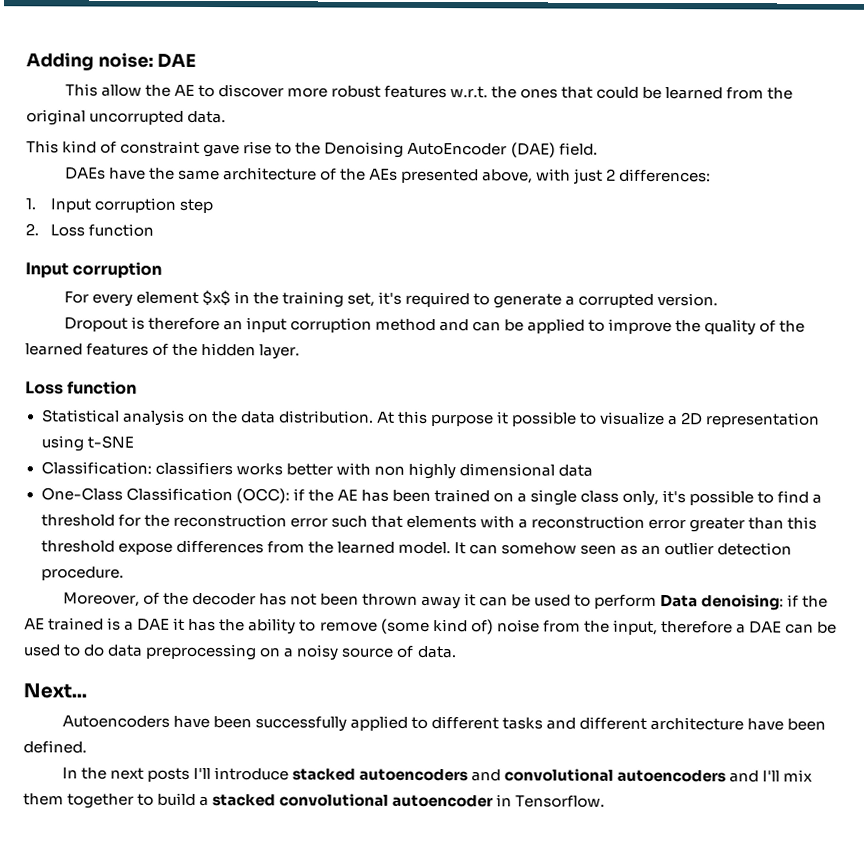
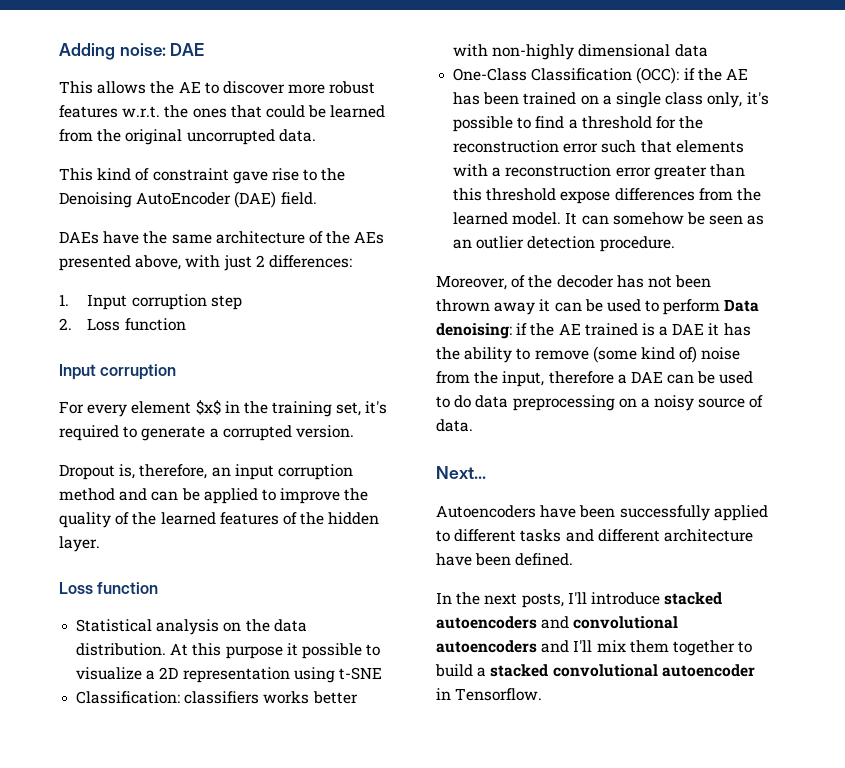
- This allow the AE to discover more robust features w.r.t. the ones that could be learned from the original uncorrupted data.
+ This allows the AE to discover more robust features w.r.t. the ones that could be learned from the original uncorrupted data.
- Dropout is therefore an input corruption method and can be applied to improve the quality of the learned features of the hidden layer.
+ Dropout is, therefore, an input corruption method and can be applied to improve the quality of the learned features of the hidden layer.
- Classification: classifiers works better with non highly dimensional data
+ Classification: classifiers works better with non-highly dimensional data
- It can somehow seen as an outlier detection procedure.
+ It can somehow be seen as an outlier detection procedure.
- In the next posts I'll introduce stacked autoencoders and convolutional autoencoders and I'll mix them together to build a stacked convolutional autoencoder in Tensorflow.
+ In the next posts, I'll introduce stacked autoencoders and convolutional autoencoders and I'll mix them together to build a stacked convolutional autoencoder in Tensorflow.

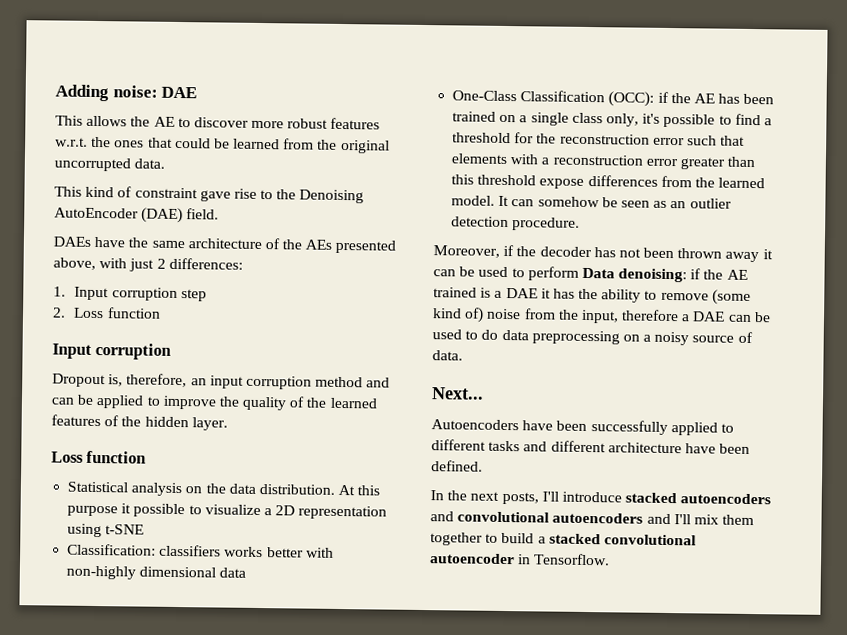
- For every element $x$ in the training set, it's required to generate a corrupted version.
- Moreover, of the decoder has not been thrown away it can be used to perform Data denoising: if the AE trained is a DAE it has the ability to remove (some kind of) noise from the input, therefore a DAE can be used to do data preprocessing on a noisy source of data.
+ Moreover, if the decoder has not been thrown away it can be used to perform Data denoising: if the AE trained is a DAE it has the ability to remove (some kind of) noise from the input, therefore a DAE can be used to do data preprocessing on a noisy source of data.

